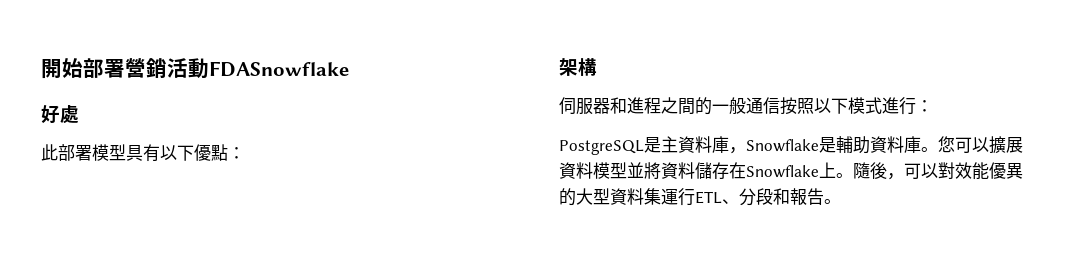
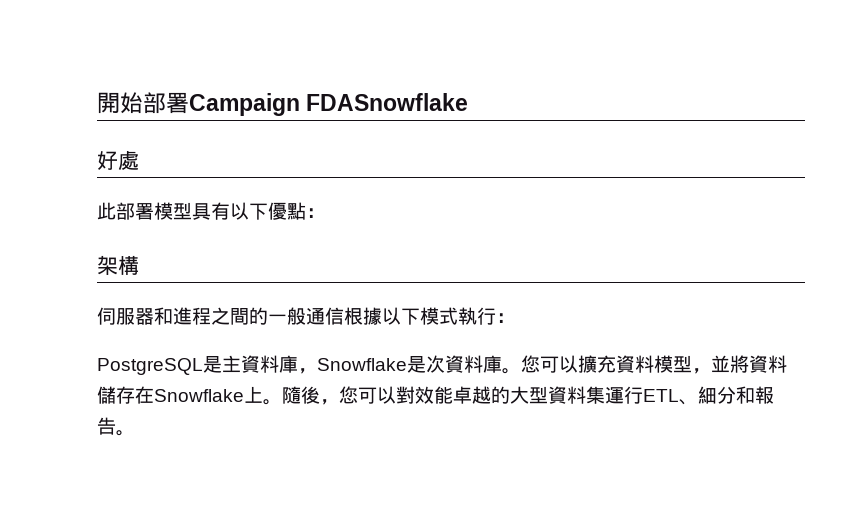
- 開始部署營銷活動FDASnowflake
+ 開始部署Campaign FDASnowflake
- 伺服器和進程之間的一般通信按照以下模式進行：
+ 伺服器和進程之間的一般通信根據以下模式執行：
- PostgreSQL是主資料庫，Snowflake是輔助資料庫。
+ PostgreSQL是主資料庫，Snowflake是次資料庫。
- 您可以擴展資料模型並將資料儲存在Snowflake上。
+ 您可以擴充資料模型，並將資料儲存在Snowflake上。
- 隨後，可以對效能優異的大型資料集運行ETL、分段和報告。
+ 隨後，您可以對效能卓越的大型資料集運行ETL、細分和報告。

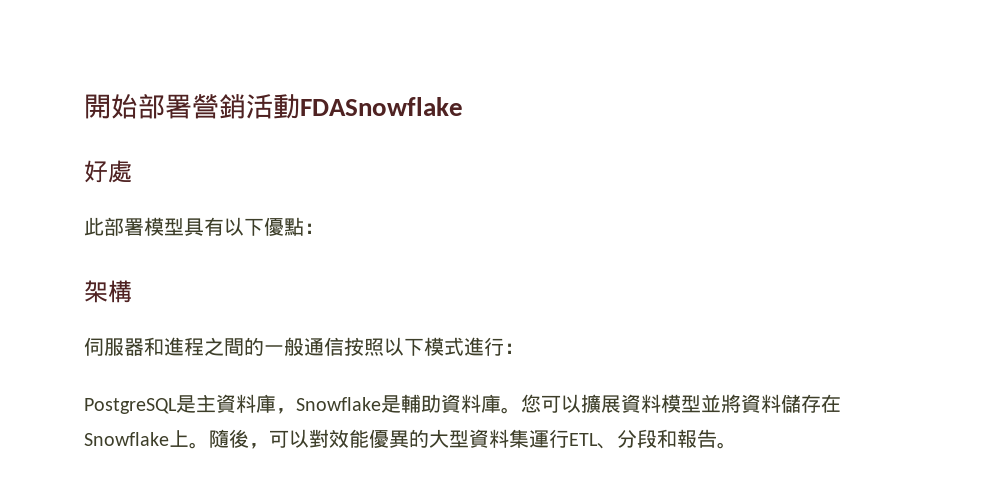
- 開始部署Campaign FDASnowflake
+ 開始部署營銷活動FDASnowflake
- 伺服器和進程之間的一般通信根據以下模式執行：
+ 伺服器和進程之間的一般通信按照以下模式進行：
- PostgreSQL是主資料庫，Snowflake是次資料庫。
+ PostgreSQL是主資料庫，Snowflake是輔助資料庫。
- 您可以擴充資料模型，並將資料儲存在Snowflake上。
+ 您可以擴展資料模型並將資料儲存在Snowflake上。
- 隨後，您可以對效能卓越的大型資料集運行ETL、細分和報告。
+ 隨後，可以對效能優異的大型資料集運行ETL、分段和報告。

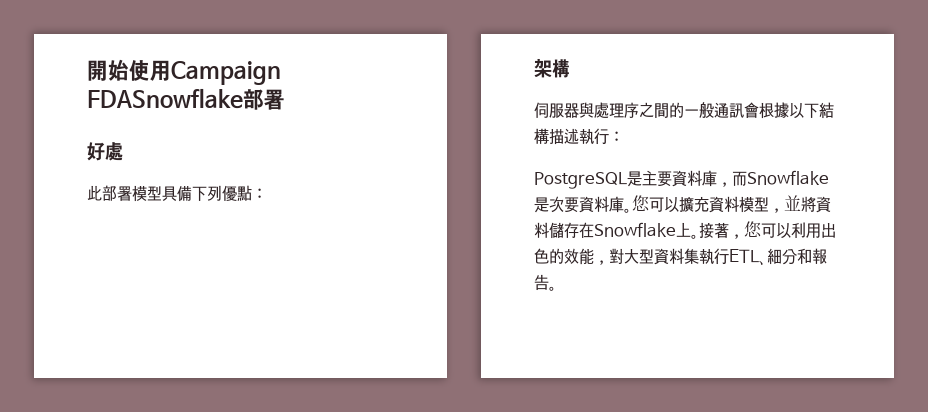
- 開始部署營銷活動FDASnowflake
+ 開始使用Campaign FDASnowflake部署
- 此部署模型具有以下優點：
+ 此部署模型具備下列優點：
- 伺服器和進程之間的一般通信按照以下模式進行：
+ 伺服器與處理序之間的一般通訊會根據以下結構描述執行：
- PostgreSQL是主資料庫，Snowflake是輔助資料庫。
+ PostgreSQL是主要資料庫，而Snowflake是次要資料庫。
- 您可以擴展資料模型並將資料儲存在Snowflake上。
+ 您可以擴充資料模型，並將資料儲存在Snowflake上。
- 隨後，可以對效能優異的大型資料集運行ETL、分段和報告。
+ 接著，您可以利用出色的效能，對大型資料集執行ETL、細分和報告。

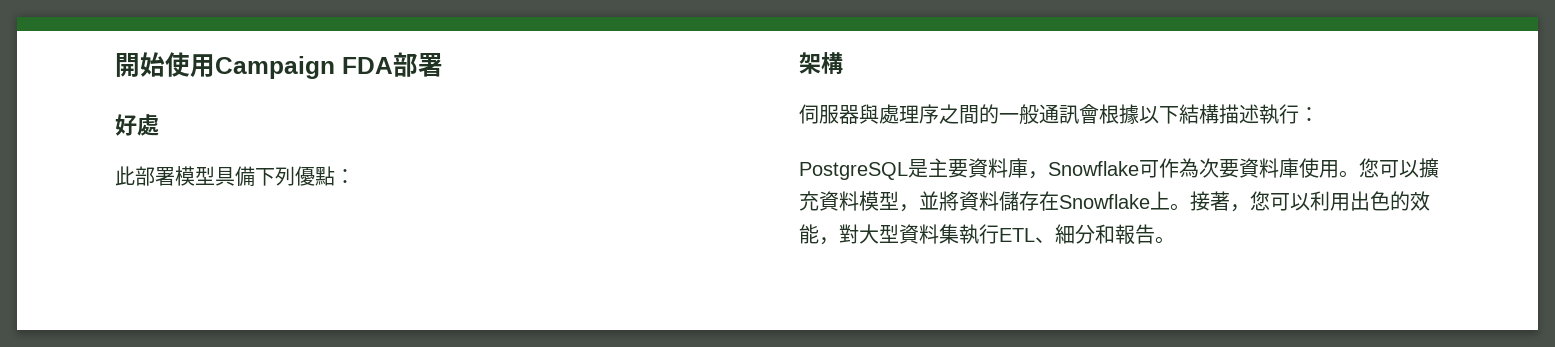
- 開始使用Campaign FDASnowflake部署
+ 開始使用Campaign FDA部署
- PostgreSQL是主要資料庫，而Snowflake是次要資料庫。
+ PostgreSQL是主要資料庫，Snowflake可作為次要資料庫使用。

